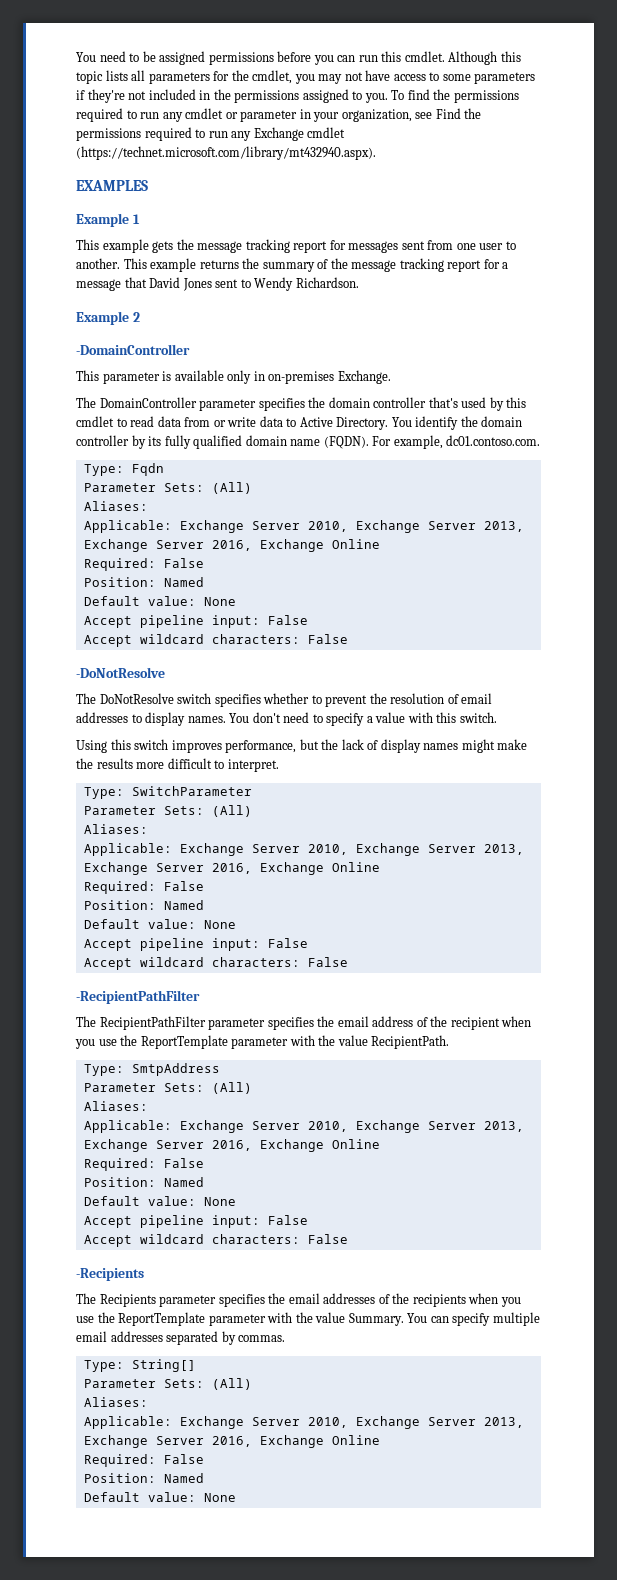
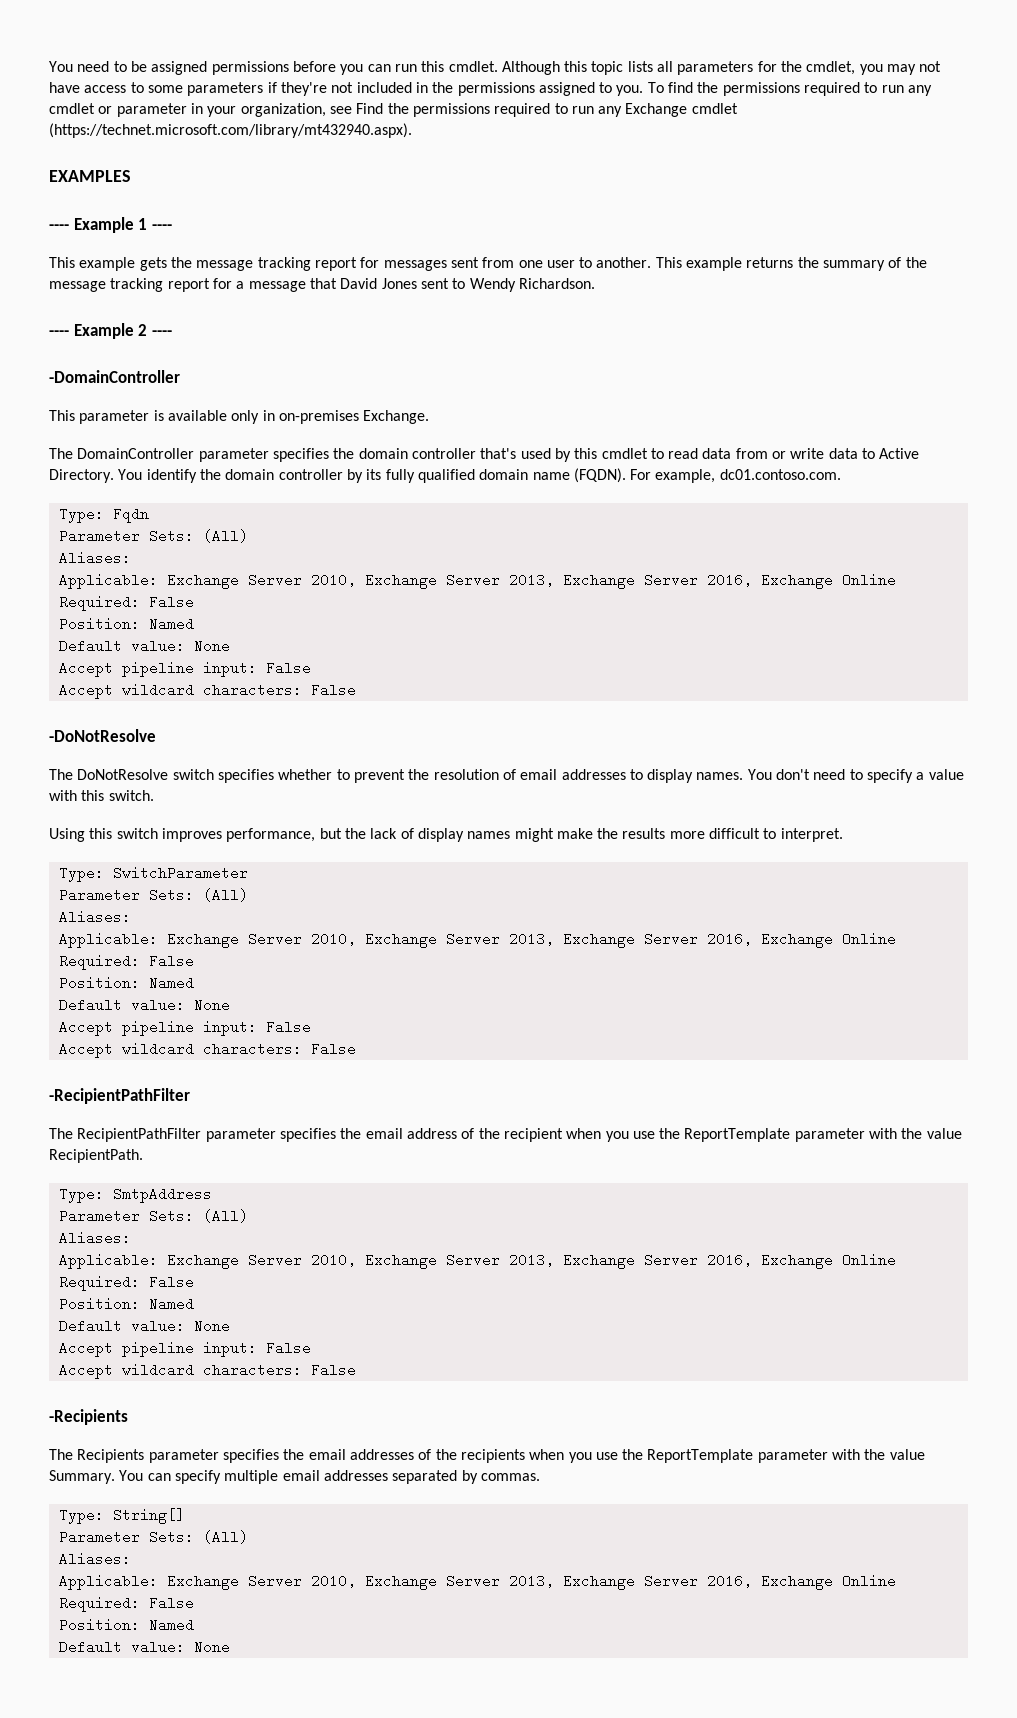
- Example 1
+ ---- Example 1 ----
- Example 2
+ ---- Example 2 ----

